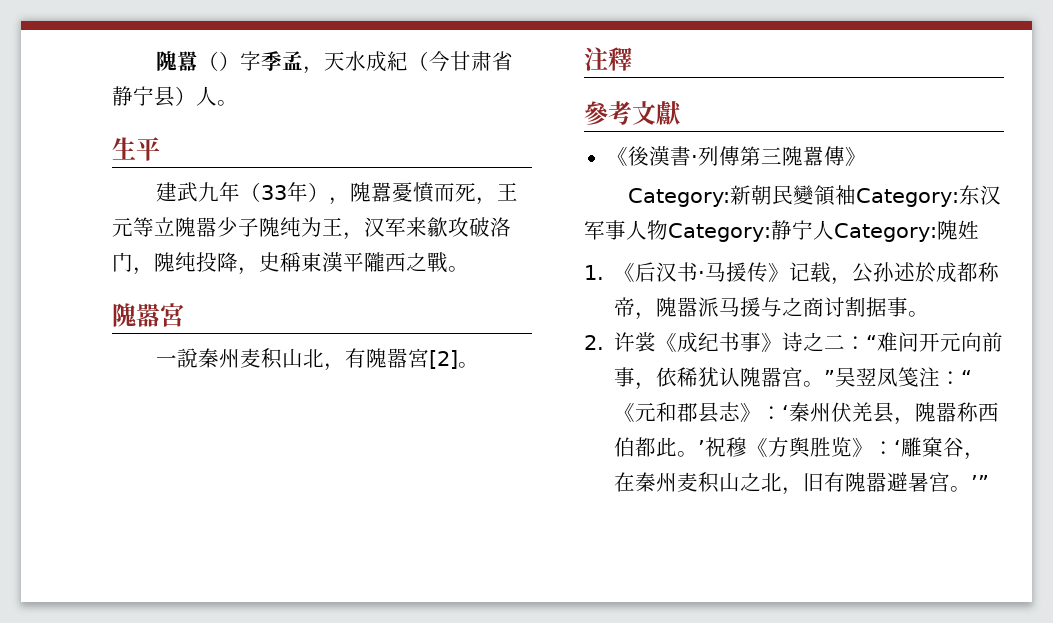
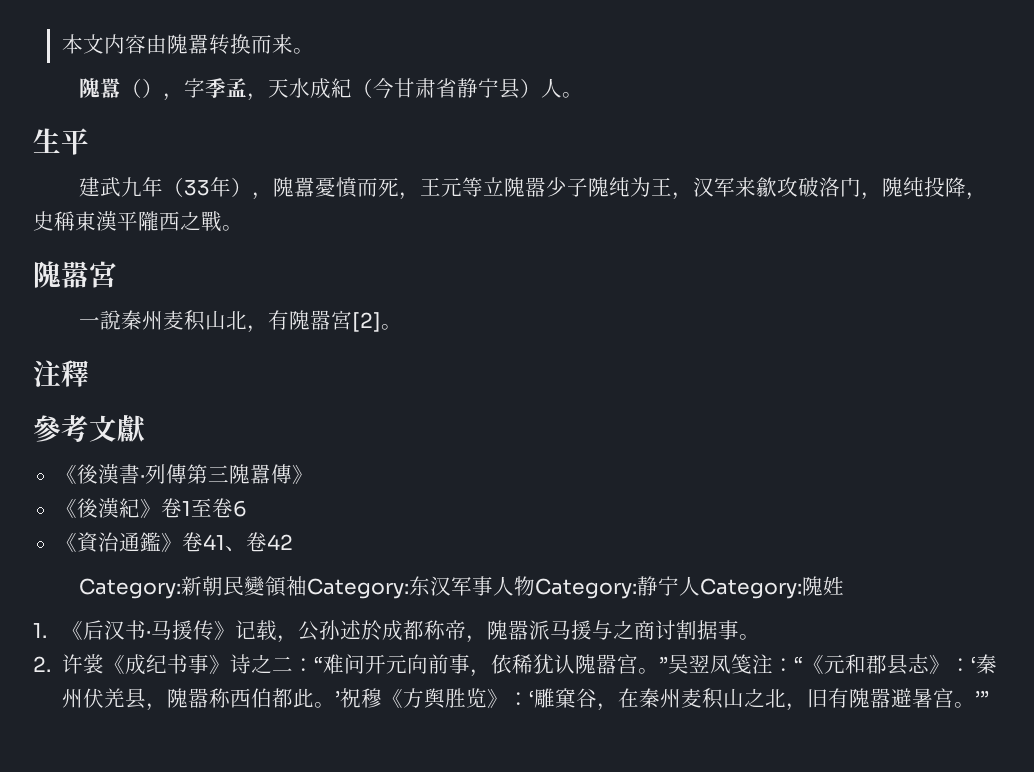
+ 本文内容由隗囂转换而来。
- 隗囂（）字季孟，天水成紀（今甘肃省静宁县）人。
+ 隗囂（），字季孟，天水成紀（今甘肃省静宁县）人。
+ 《後漢紀》卷1至卷6
+ 《資治通鑑》卷41、卷42

